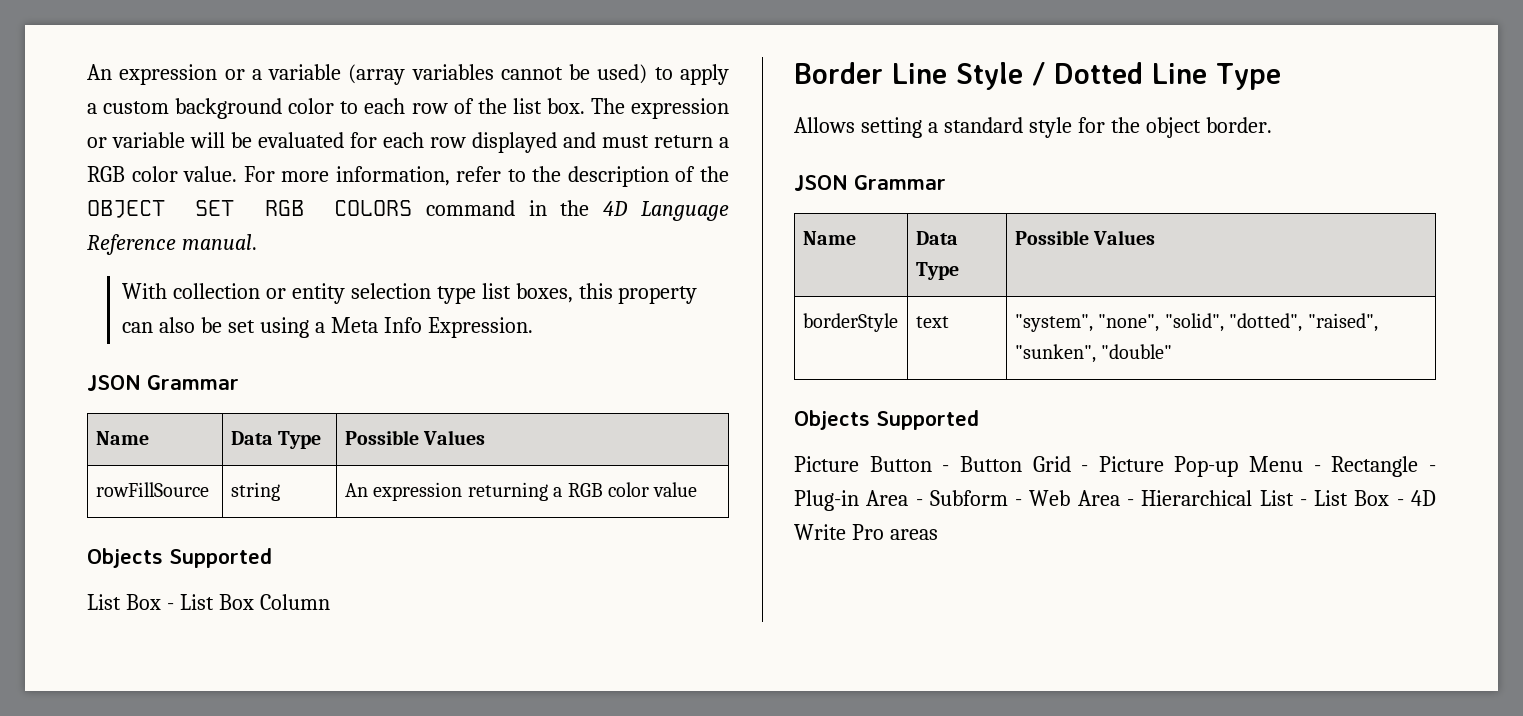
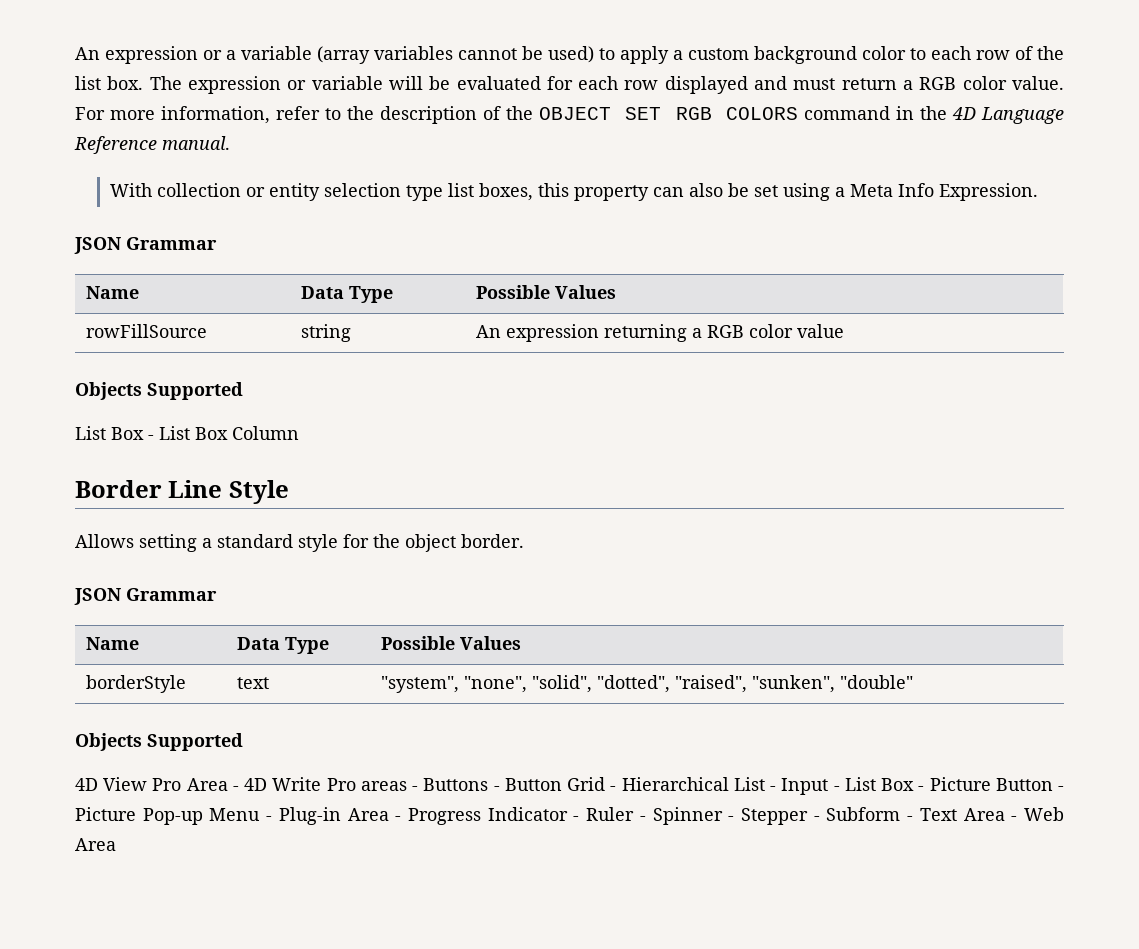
- Border Line Style / Dotted Line Type
+ Border Line Style
- Picture Button - Button Grid - Picture Pop-up Menu - Rectangle - Plug-in Area - Subform - Web Area - Hierarchical List - List Box - 4D Write Pro areas
+ 4D View Pro Area - 4D Write Pro areas - Buttons - Button Grid - Hierarchical List - Input - List Box - Picture Button - Picture Pop-up Menu - Plug-in Area - Progress Indicator - Ruler - Spinner - Stepper - Subform - Text Area - Web Area

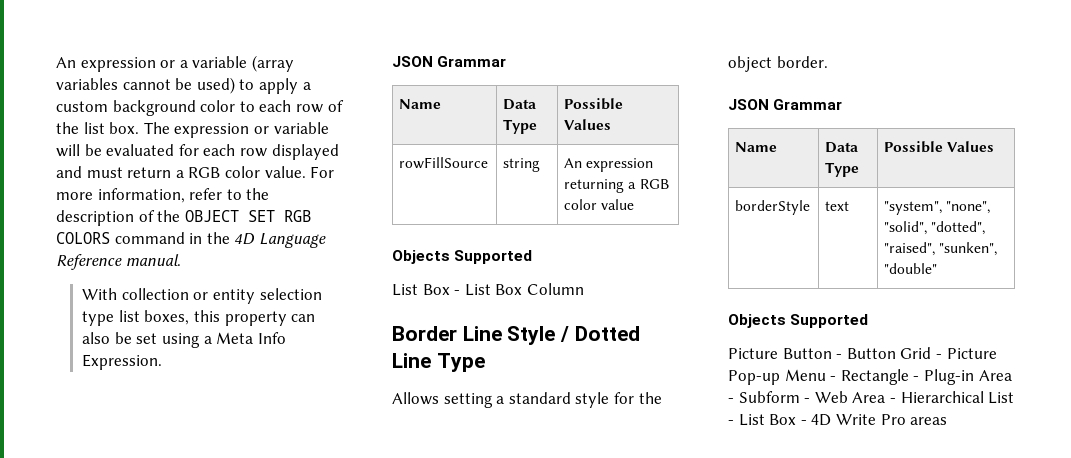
- Border Line Style
+ Border Line Style / Dotted Line Type
- 4D View Pro Area - 4D Write Pro areas - Buttons - Button Grid - Hierarchical List - Input - List Box - Picture Button - Picture Pop-up Menu - Plug-in Area - Progress Indicator - Ruler - Spinner - Stepper - Subform - Text Area - Web Area
+ Picture Button - Button Grid - Picture Pop-up Menu - Rectangle - Plug-in Area - Subform - Web Area - Hierarchical List - List Box - 4D Write Pro areas

